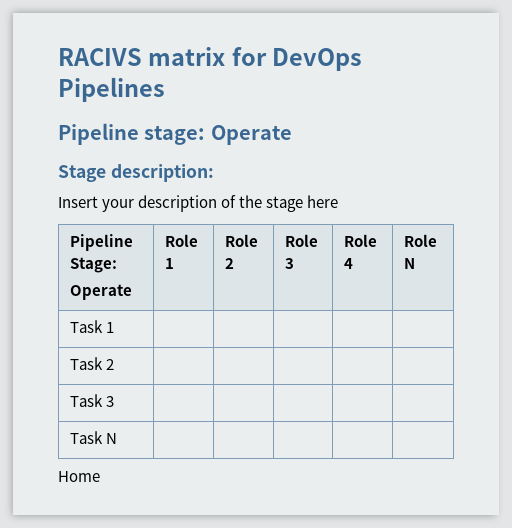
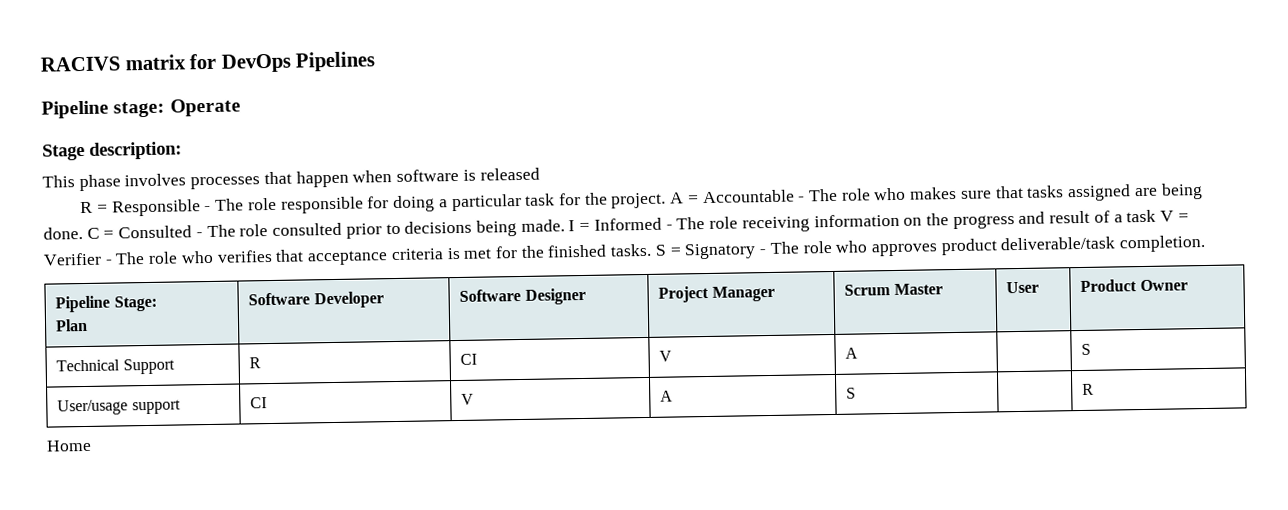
- Insert your description of the stage here
+ This phase involves processes that happen when software is released
+ R = Responsible - The role responsible for doing a particular task for the project. A = Accountable - The role who makes sure that tasks assigned are being done. C = Consulted - The role consulted prior to decisions being made. I = Informed - The role receiving information on the progress and result of a task V = Verifier - The role who verifies that acceptance criteria is met for the finished tasks. S = Signatory - The role who approves product deliverable/task completion.
  Pipeline Stage:
- Operate | Role 1 | Role 2 | Role 3 | Role 4 | Role N
- Task 1 | | | | |
- Task 2 | | | | |
- Task 3 | | | | |
- Task N | | | | |
+ Plan | Software Developer | Software Designer | Project Manager | Scrum Master | User | Product Owner
+ Technical Support | R | CI | V | A | | S
+ User/usage support | CI | V | A | S | | R

